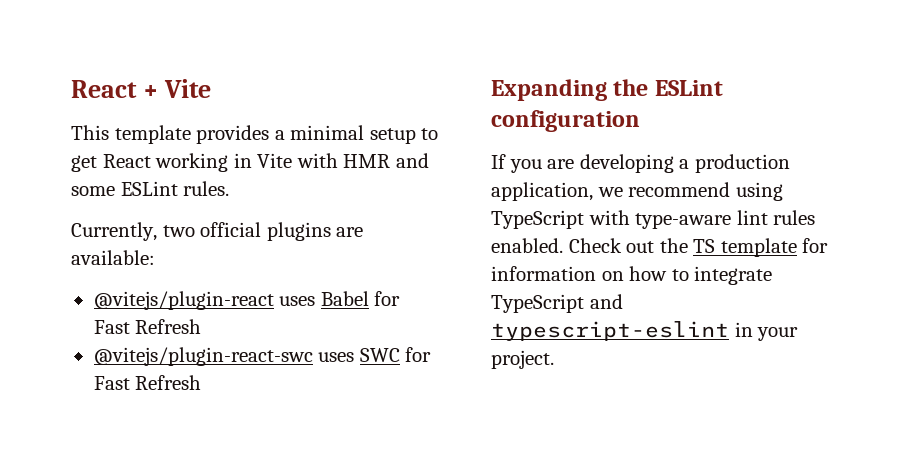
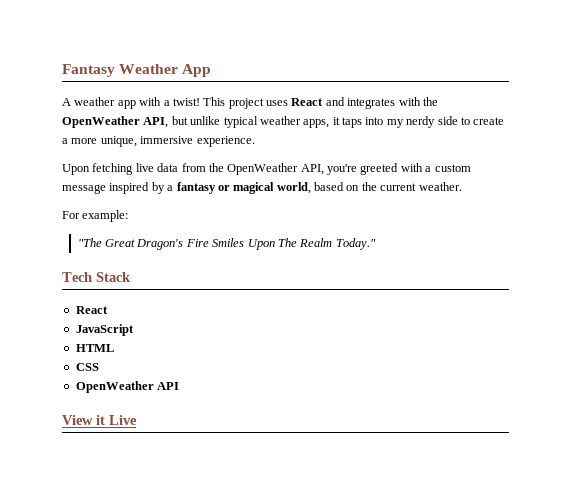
- React + Vite
- This template provides a minimal setup to get React working in Vite with HMR and some ESLint rules.
- Currently, two official plugins are available:
- @vitejs/plugin-react uses Babel for Fast Refresh
- @vitejs/plugin-react-swc uses SWC for Fast Refresh
- Expanding the ESLint configuration
- If you are developing a production application, we recommend using TypeScript with type-aware lint rules enabled. Check out the TS template for information on how to integrate TypeScript and typescript-eslint in your project.
+ Fantasy Weather App
+ A weather app with a twist! This project uses React and integrates with the OpenWeather API, but unlike typical weather apps, it taps into my nerdy side to create a more unique, immersive experience.
+ Upon fetching live data from the OpenWeather API, you're greeted with a custom message inspired by a fantasy or magical world, based on the current weather.
+ For example:
+ "The Great Dragon's Fire Smiles Upon The Realm Today."
+ Tech Stack
+ React
+ JavaScript
+ HTML
+ CSS
+ OpenWeather API
+ View it Live

